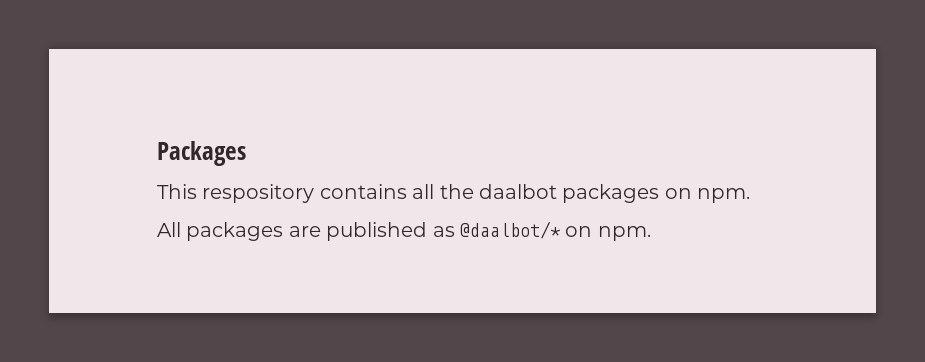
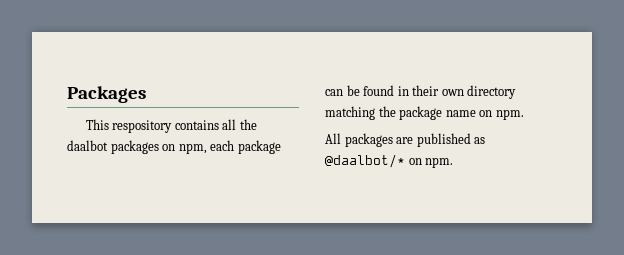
- This respository contains all the daalbot packages on npm.
+ This respository contains all the daalbot packages on npm, each package can be found in their own directory matching the package name on npm.

